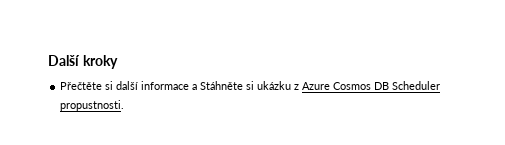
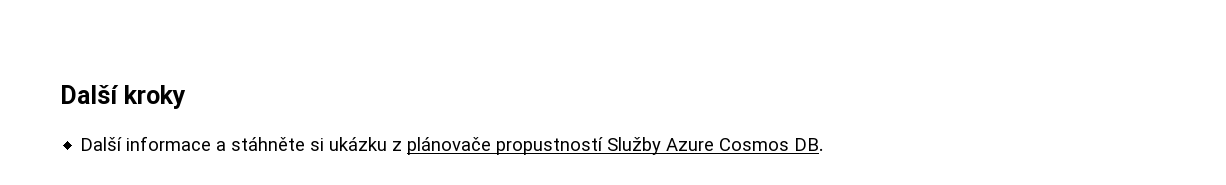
- Přečtěte si další informace a Stáhněte si ukázku z Azure Cosmos DB Scheduler propustnosti.
+ Další informace a stáhněte si ukázku z plánovače propustností Služby Azure Cosmos DB.

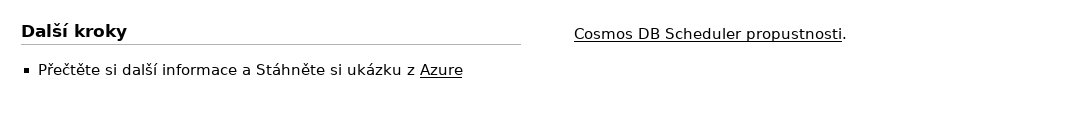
- Další informace a stáhněte si ukázku z plánovače propustností Služby Azure Cosmos DB.
+ Přečtěte si další informace a Stáhněte si ukázku z Azure Cosmos DB Scheduler propustnosti.

